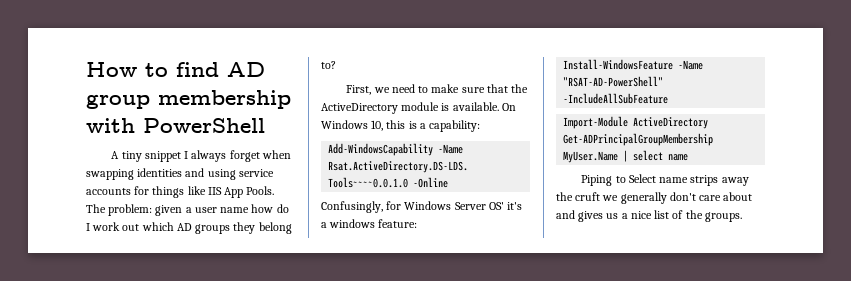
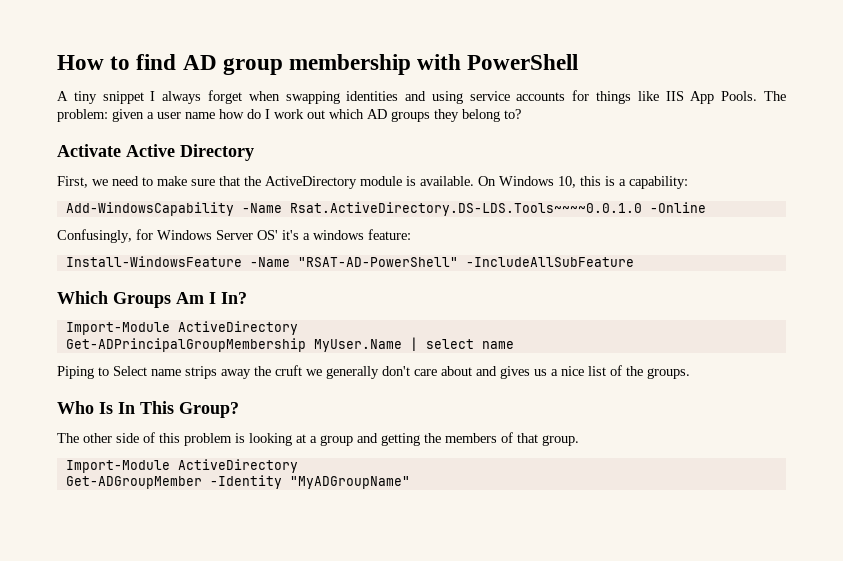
+ Activate Active Directory
+ Which Groups Am I In?
+ Who Is In This Group?
+ The other side of this problem is looking at a group and getting the members of that group.
+ Import-Module ActiveDirectory
+ Get-ADGroupMember -Identity "MyADGroupName"

